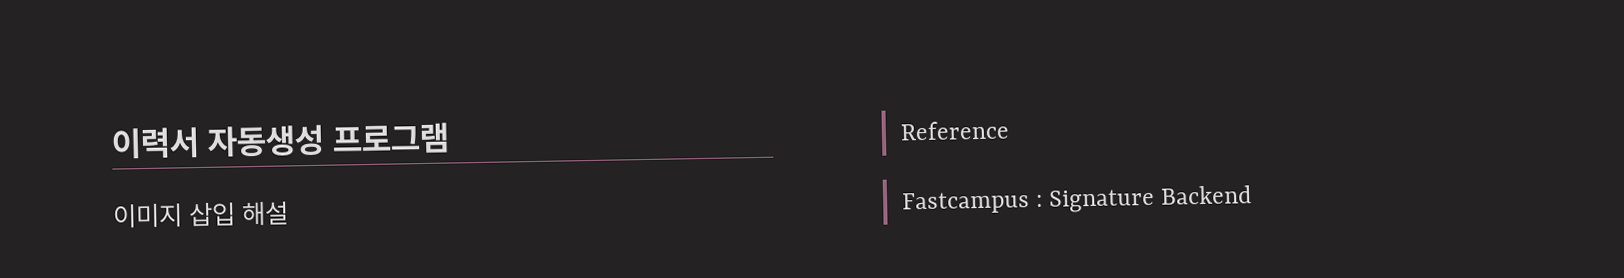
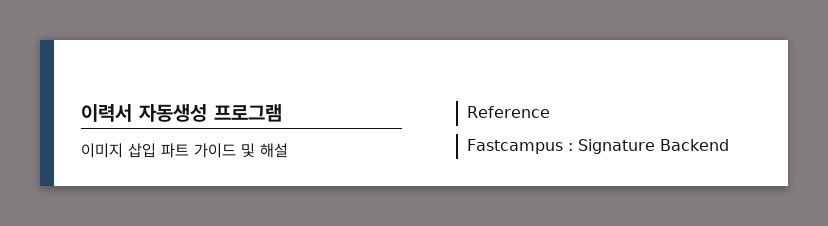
- 이미지 삽입 해설
+ 이미지 삽입 파트 가이드 및 해설

